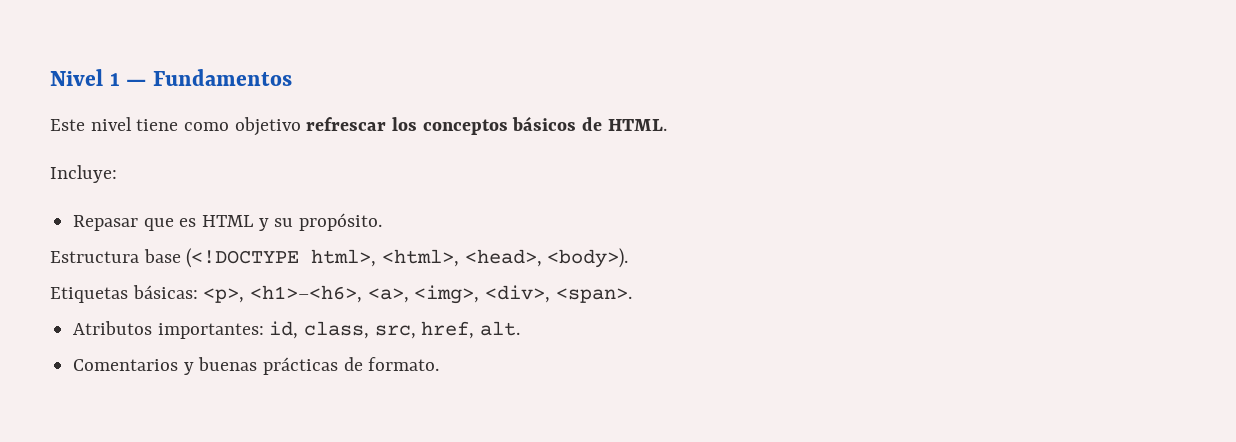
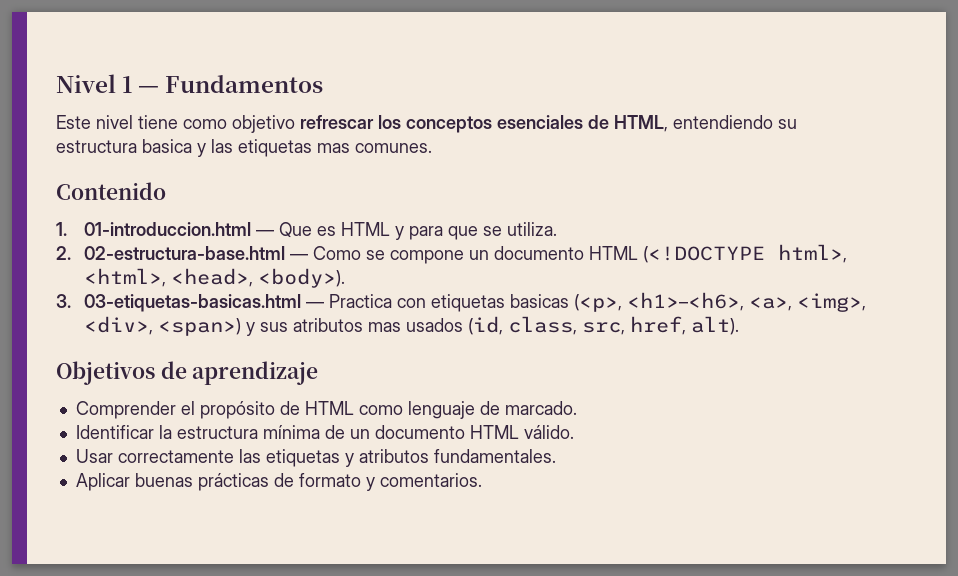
- Este nivel tiene como objetivo refrescar los conceptos básicos de HTML.
- Incluye:
- Repasar que es HTML y su propósito.
- Estructura base (<!DOCTYPE html>, <html>, <head>, <body>).
+ Este nivel tiene como objetivo refrescar los conceptos esenciales de HTML, entendiendo su estructura basica y las etiquetas mas comunes.
+ Contenido
+ 1. 01-introduccion.html — Que es HTML y para que se utiliza.
+ 2. 02-estructura-base.html — Como se compone un documento HTML (<!DOCTYPE html>, <html>, <head>, <body>).
- Etiquetas básicas: <p>, <h1>–<h6>, <a>, <img>, <div>, <span>.
- Atributos importantes: id, class, src, href, alt.
- Comentarios y buenas prácticas de formato.
+ 3. 03-etiquetas-basicas.html — Practica con etiquetas basicas (<p>, <h1>–<h6>, <a>, <img>, <div>, <span>) y sus atributos mas usados (id, class, src, href, alt).
+ Objetivos de aprendizaje
+ Comprender el propósito de HTML como lenguaje de marcado.
+ Identificar la estructura mínima de un documento HTML válido.
+ Usar correctamente las etiquetas y atributos fundamentales.
+ Aplicar buenas prácticas de formato y comentarios.

